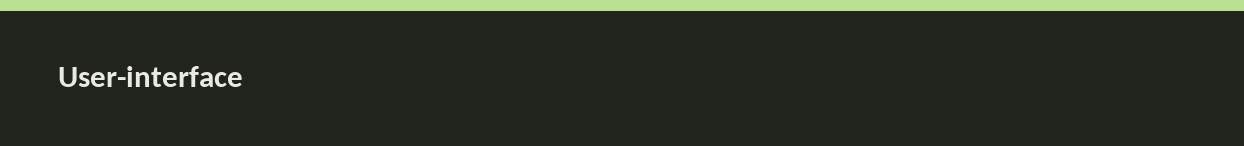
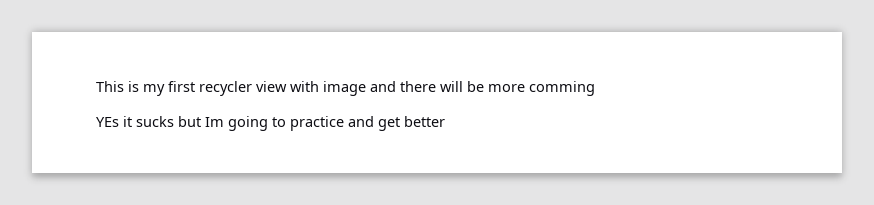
- User-interface
+ This is my first recycler view with image and there will be more comming
+ YEs it sucks but Im going to practice and get better

